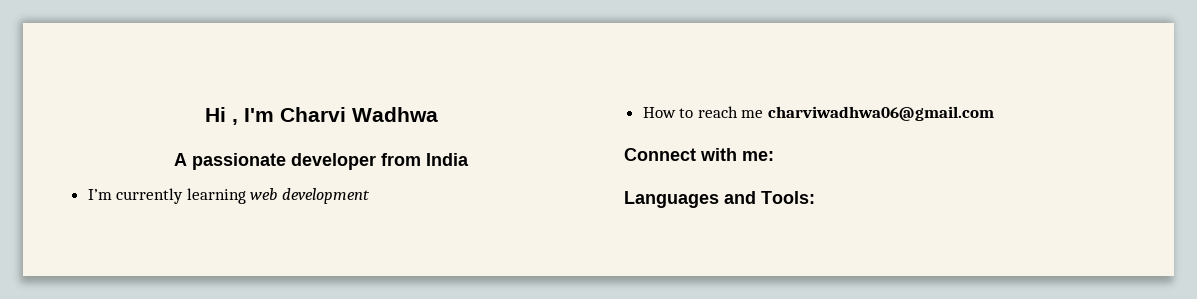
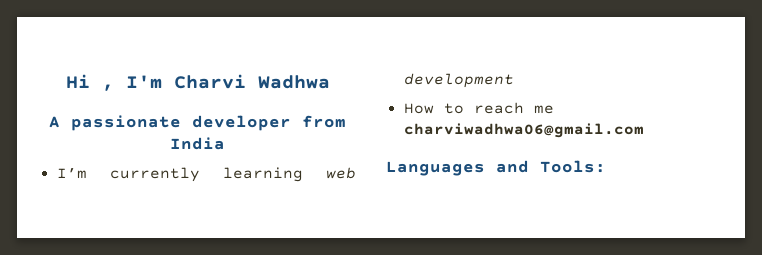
- Connect with me:

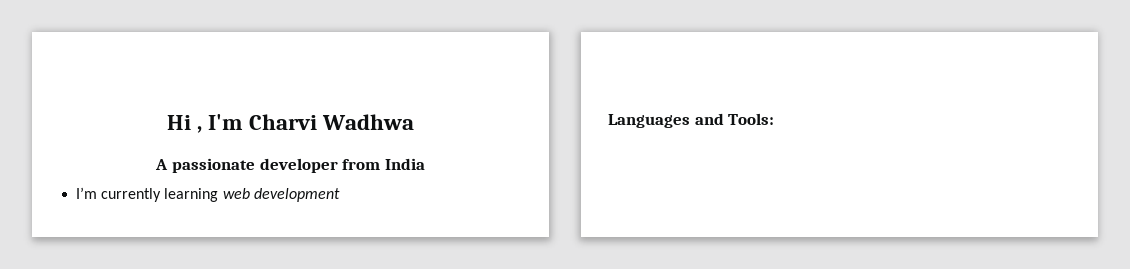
- How to reach me charviwadhwa06@gmail.com

